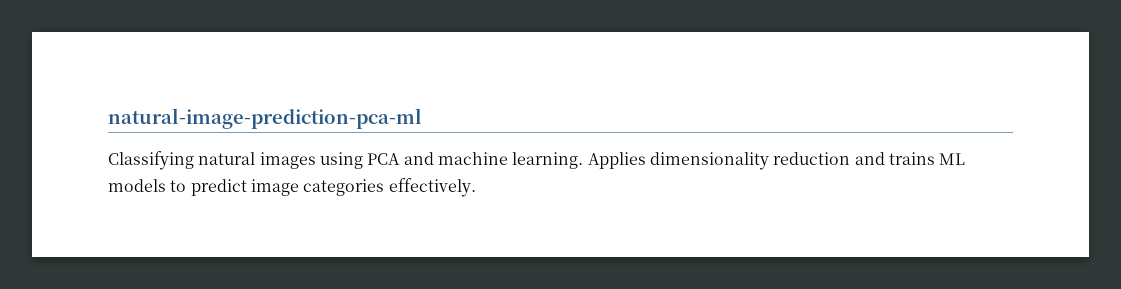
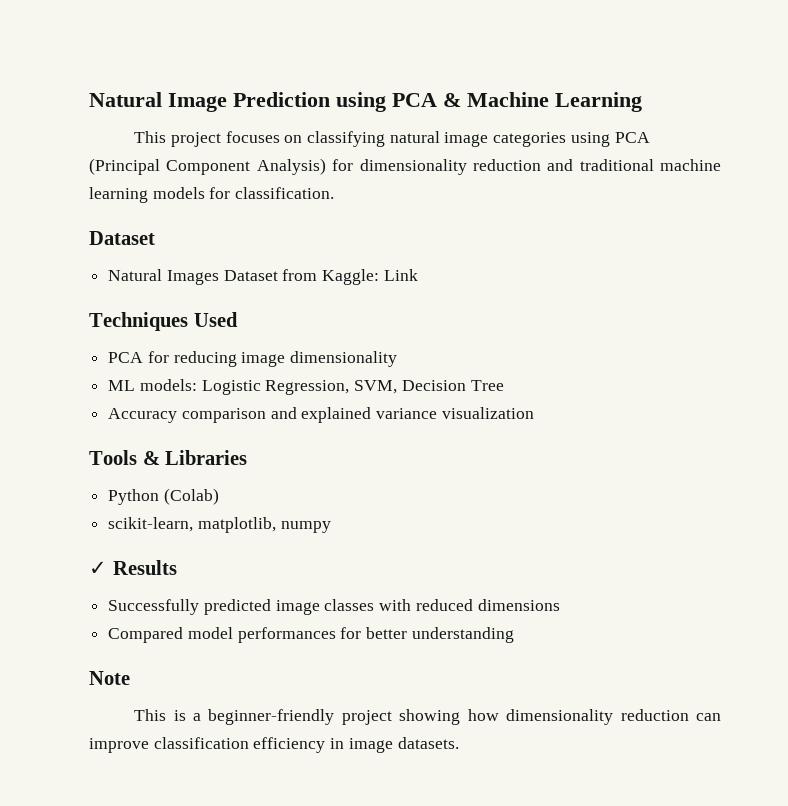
- natural-image-prediction-pca-ml
- Classifying natural images using PCA and machine learning. Applies dimensionality reduction and trains ML models to predict image categories effectively.
+ Natural Image Prediction using PCA & Machine Learning
+ This project focuses on classifying natural image categories using PCA (Principal Component Analysis) for dimensionality reduction and traditional machine learning models for classification.
+ Dataset
+ Natural Images Dataset from Kaggle: Link
+ Techniques Used
+ PCA for reducing image dimensionality
+ ML models: Logistic Regression, SVM, Decision Tree
+ Accuracy comparison and explained variance visualization
+ Tools & Libraries
+ Python (Colab)
+ scikit-learn, matplotlib, numpy
+ ✓ Results
+ Successfully predicted image classes with reduced dimensions
+ Compared model performances for better understanding
+ Note
+ This is a beginner-friendly project showing how dimensionality reduction can improve classification efficiency in image datasets.

